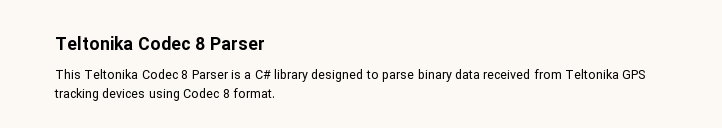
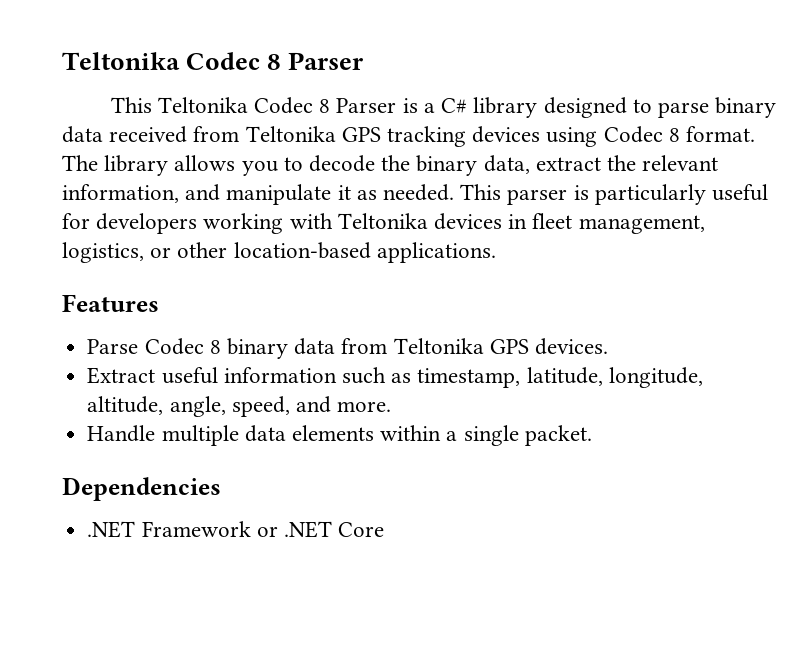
+ The library allows you to decode the binary data, extract the relevant information, and manipulate it as needed. This parser is particularly useful for developers working with Teltonika devices in fleet management, logistics, or other location-based applications.
+ Features
+ Parse Codec 8 binary data from Teltonika GPS devices.
+ Extract useful information such as timestamp, latitude, longitude, altitude, angle, speed, and more.
+ Handle multiple data elements within a single packet.
+ Dependencies
+ .NET Framework or .NET Core

